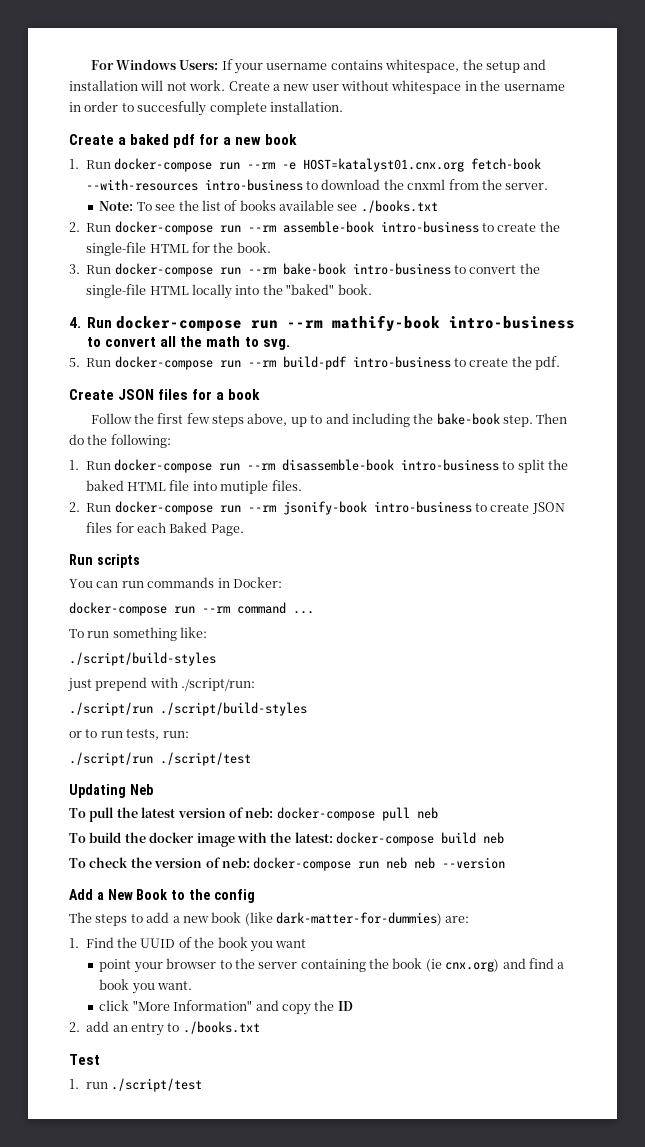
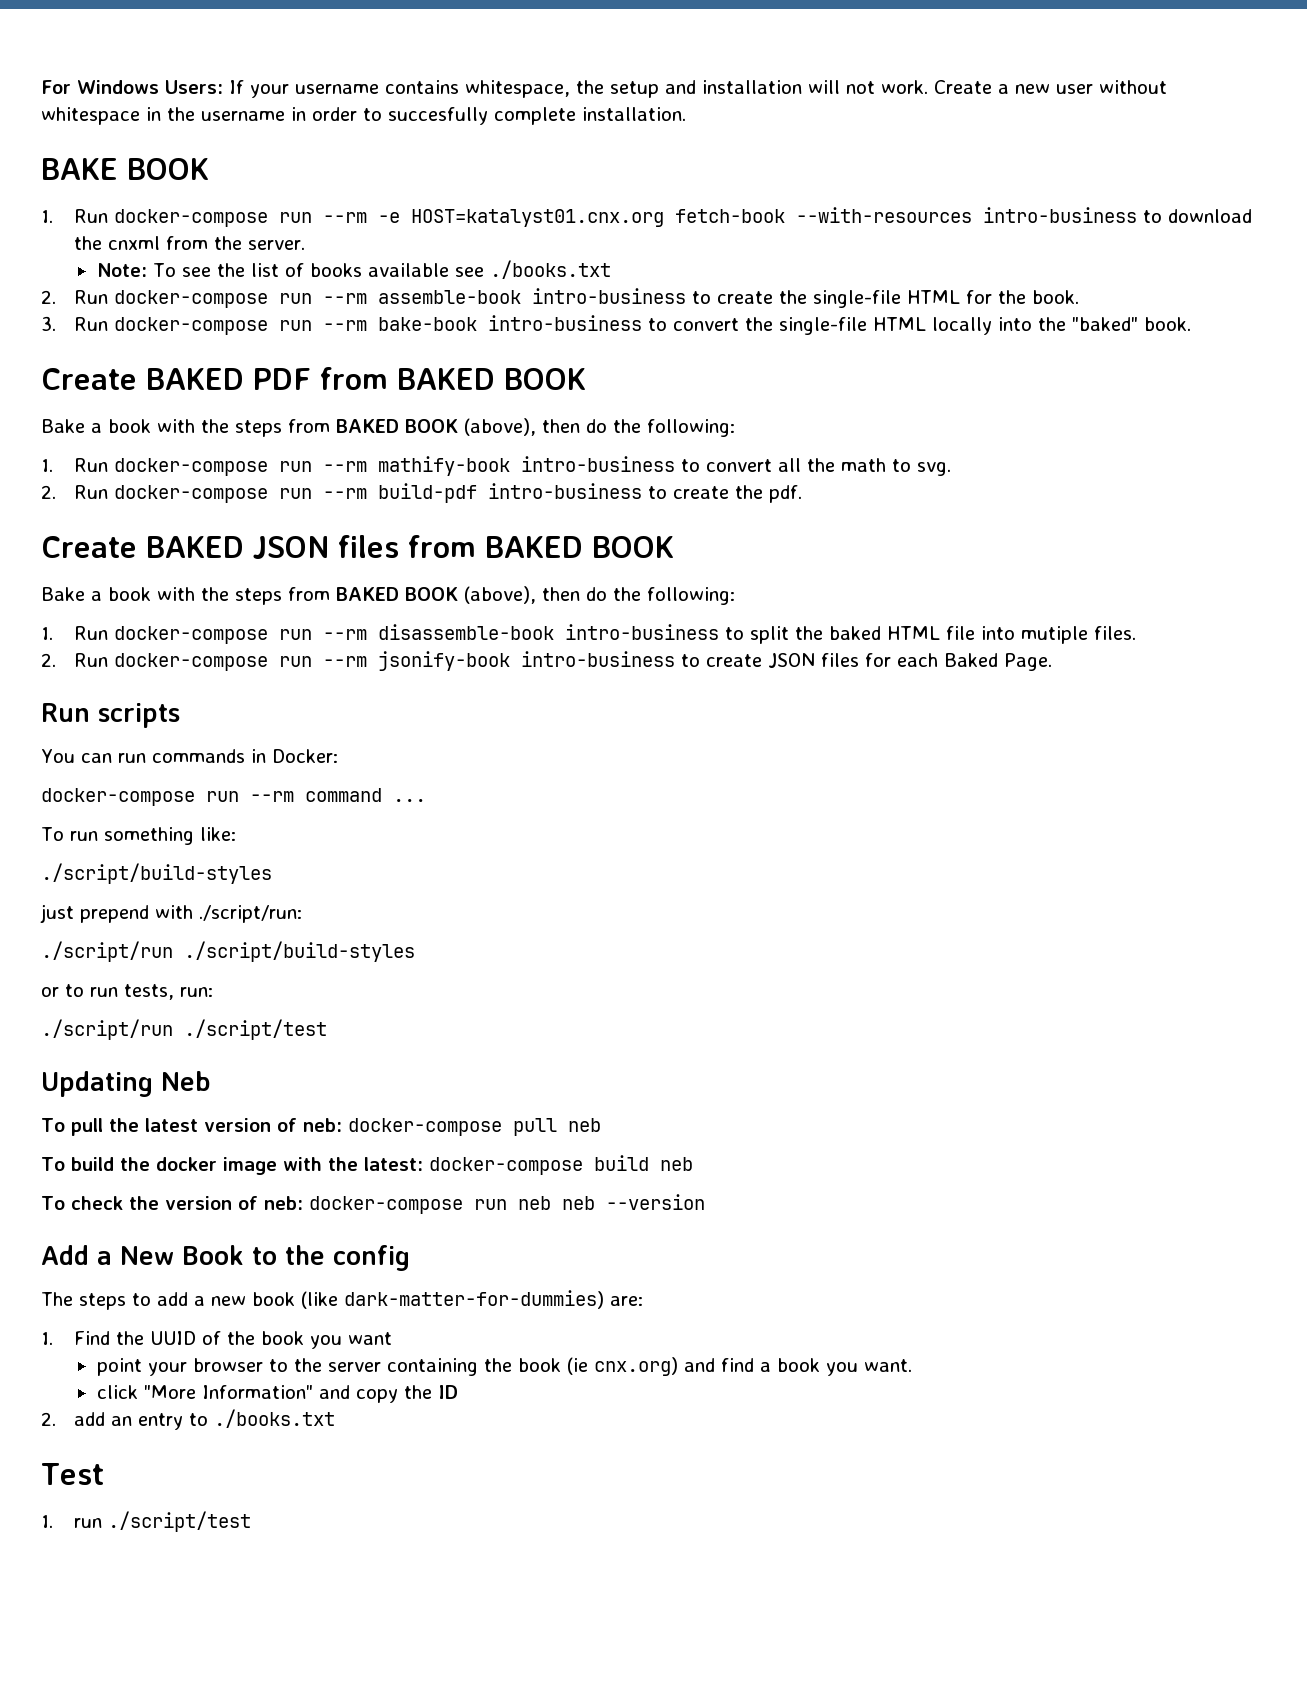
- Create a baked pdf for a new book
+ BAKE BOOK
- 4. Run docker-compose run --rm mathify-book intro-business to convert all the math to svg.
+ Create BAKED PDF from BAKED BOOK
+ Bake a book with the steps from BAKED BOOK (above), then do the following:
+ 1. Run docker-compose run --rm mathify-book intro-business to convert all the math to svg.
- 5. Run docker-compose run --rm build-pdf intro-business to create the pdf.
+ 2. Run docker-compose run --rm build-pdf intro-business to create the pdf.
- Create JSON files for a book
- Follow the first few steps above, up to and including the bake-book step. Then do the following:
+ Create BAKED JSON files from BAKED BOOK
+ Bake a book with the steps from BAKED BOOK (above), then do the following:

